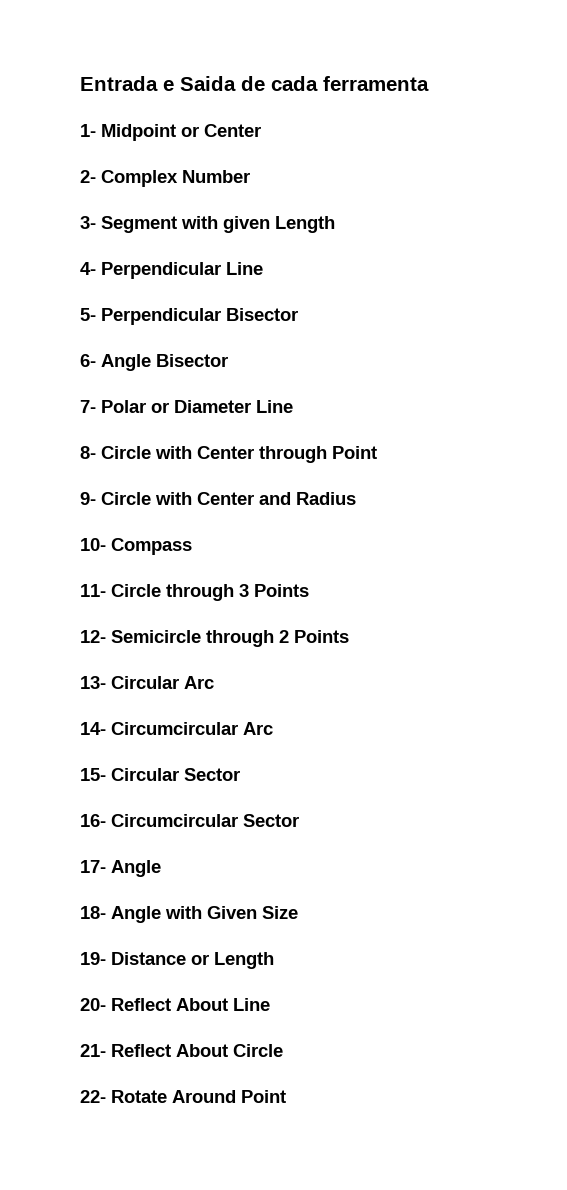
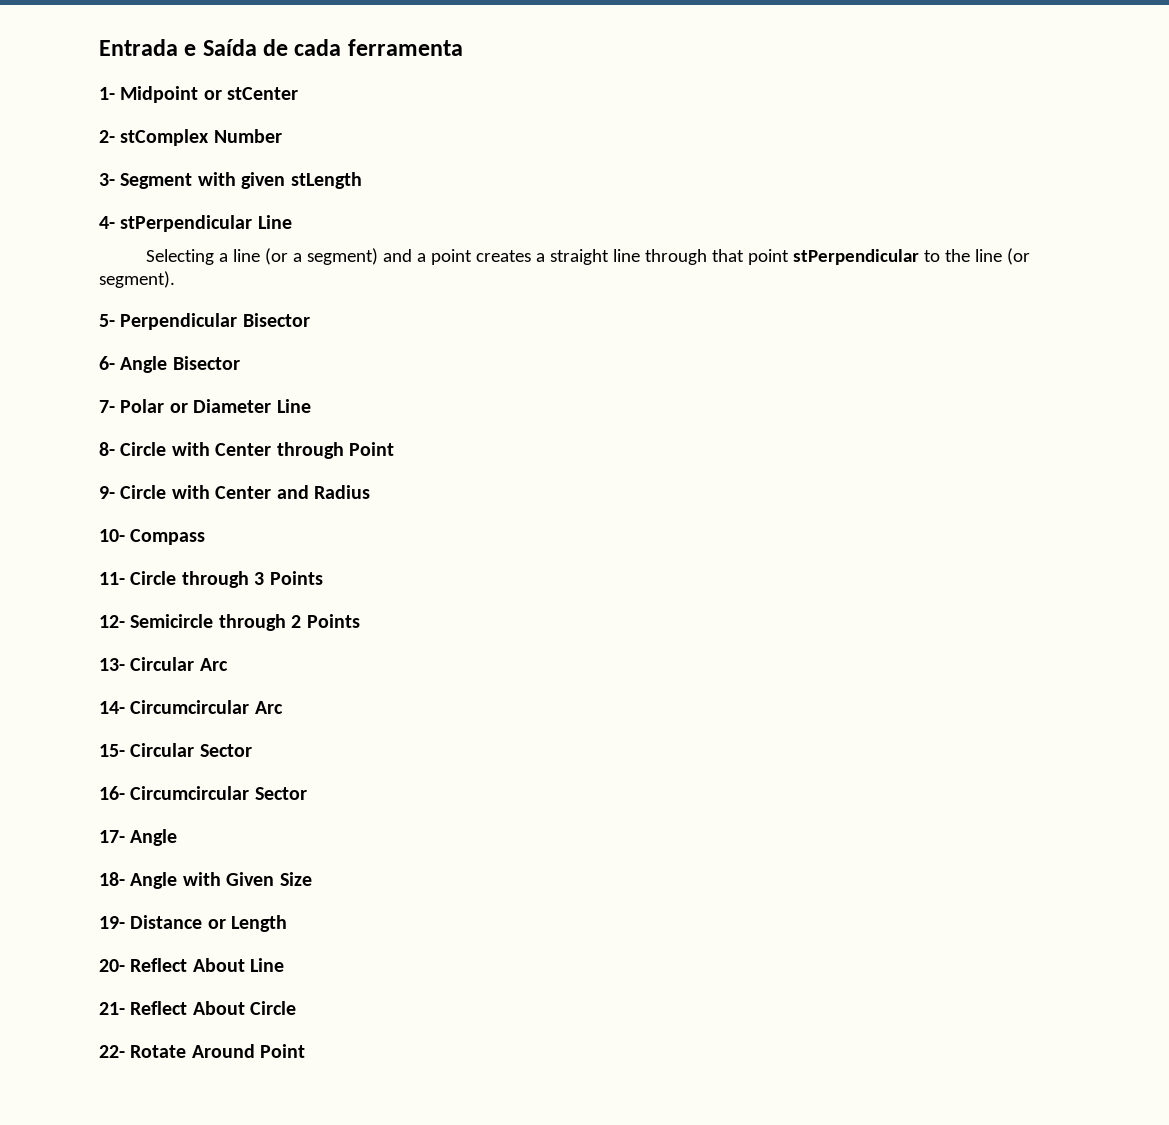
- Entrada e Saida de cada ferramenta
+ Entrada e Saída de cada ferramenta
- 1- Midpoint or Center
+ 1- Midpoint or stCenter
- 2- Complex Number
+ 2- stComplex Number
- 3- Segment with given Length
+ 3- Segment with given stLength
- 4- Perpendicular Line
+ 4- stPerpendicular Line
+ Selecting a line (or a segment) and a point creates a straight line through that point stPerpendicular to the line (or segment).

